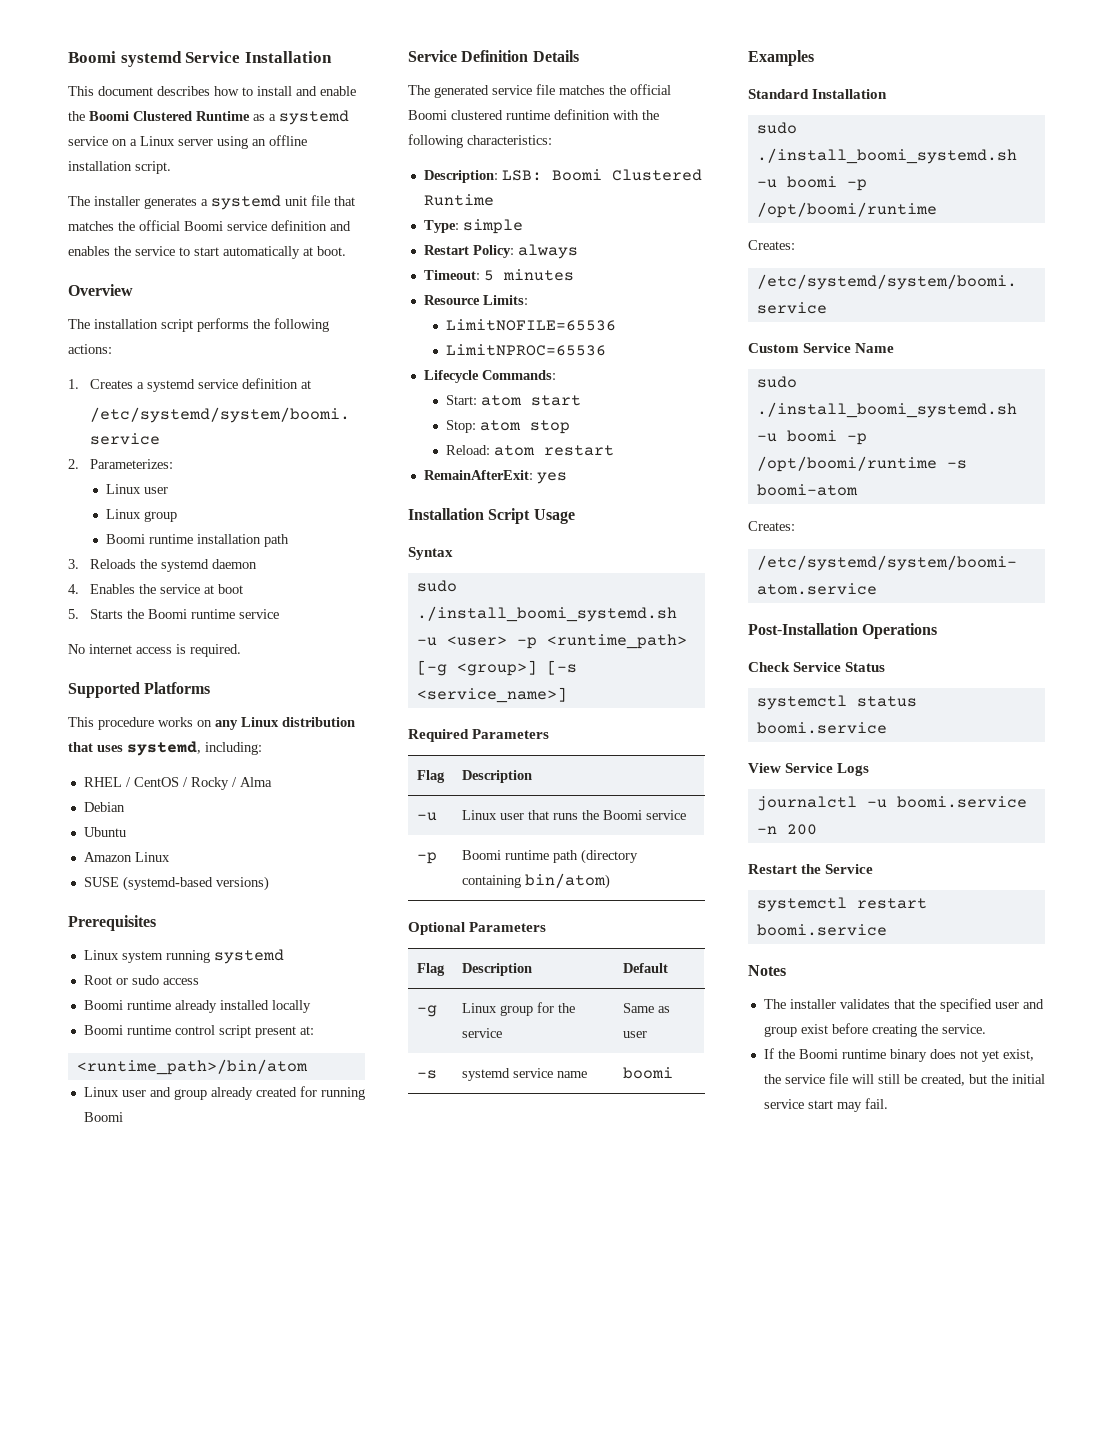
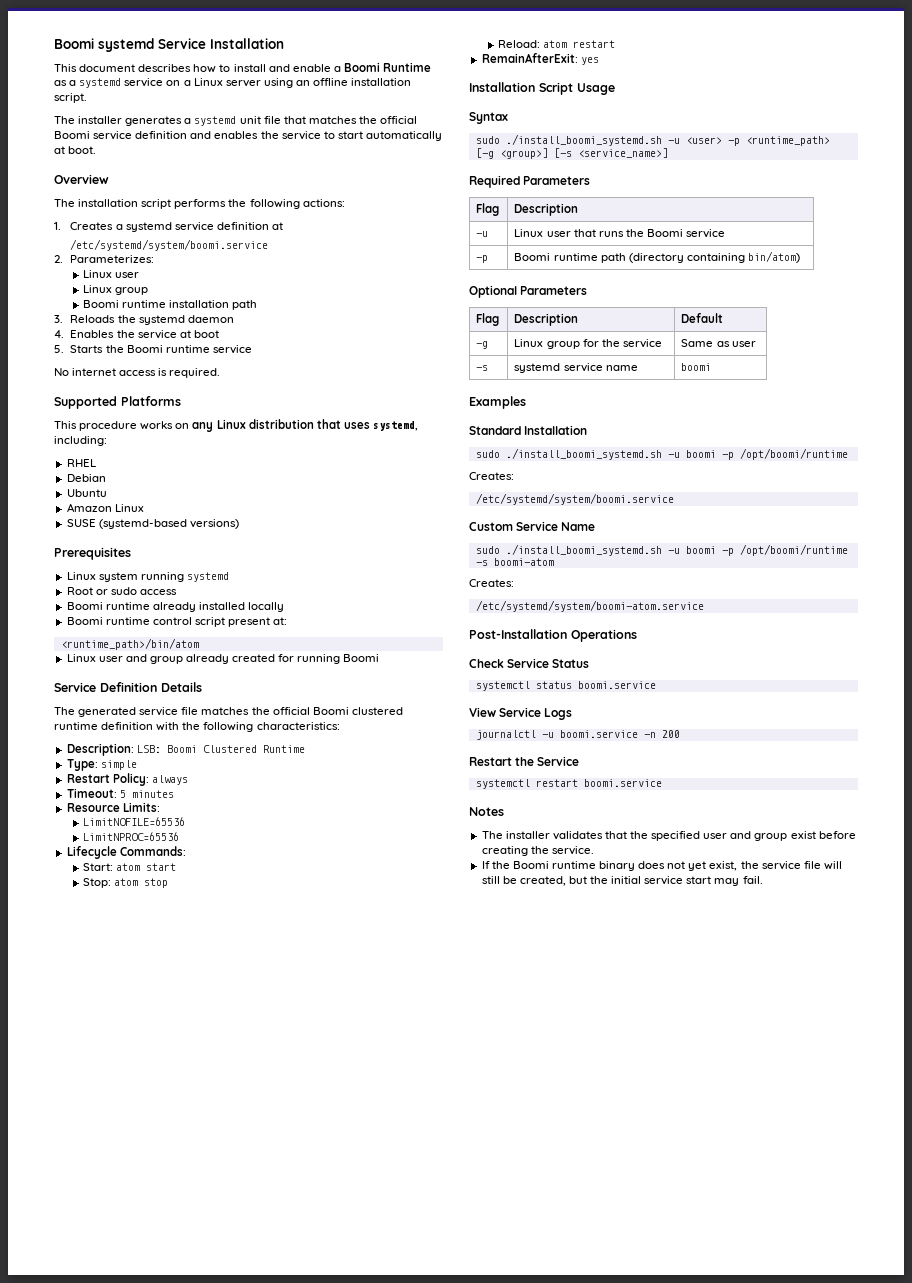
- This document describes how to install and enable the Boomi Clustered Runtime as a systemd service on a Linux server using an offline installation script.
+ This document describes how to install and enable a Boomi Runtime as a systemd service on a Linux server using an offline installation script.
- RHEL / CentOS / Rocky / Alma
+ RHEL

